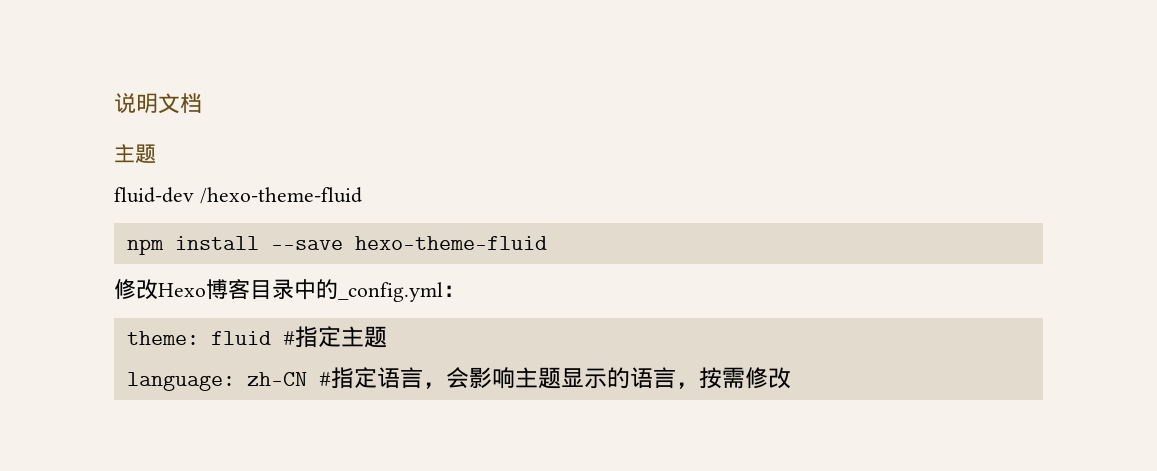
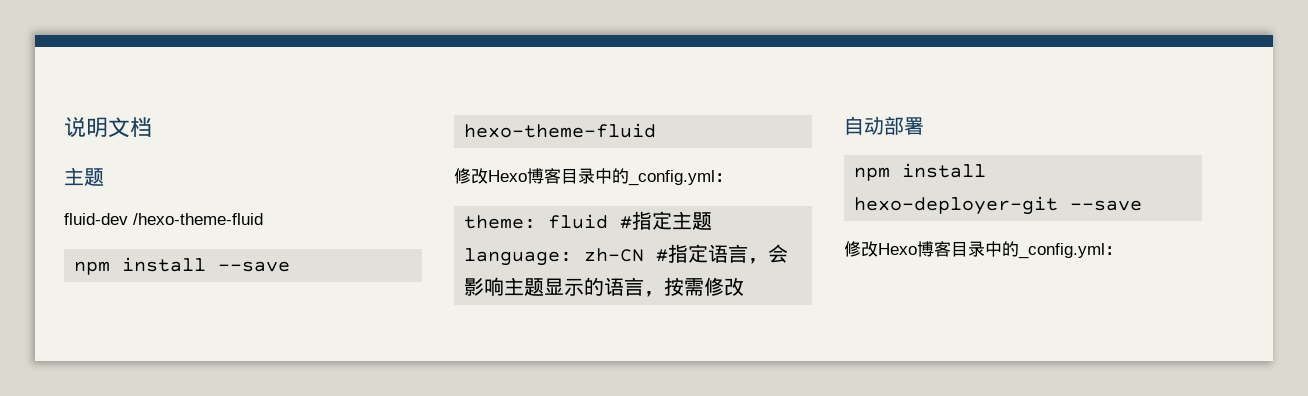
+ 自动部署
+ npm install hexo-deployer-git --save
+ 修改Hexo博客目录中的_config.yml：

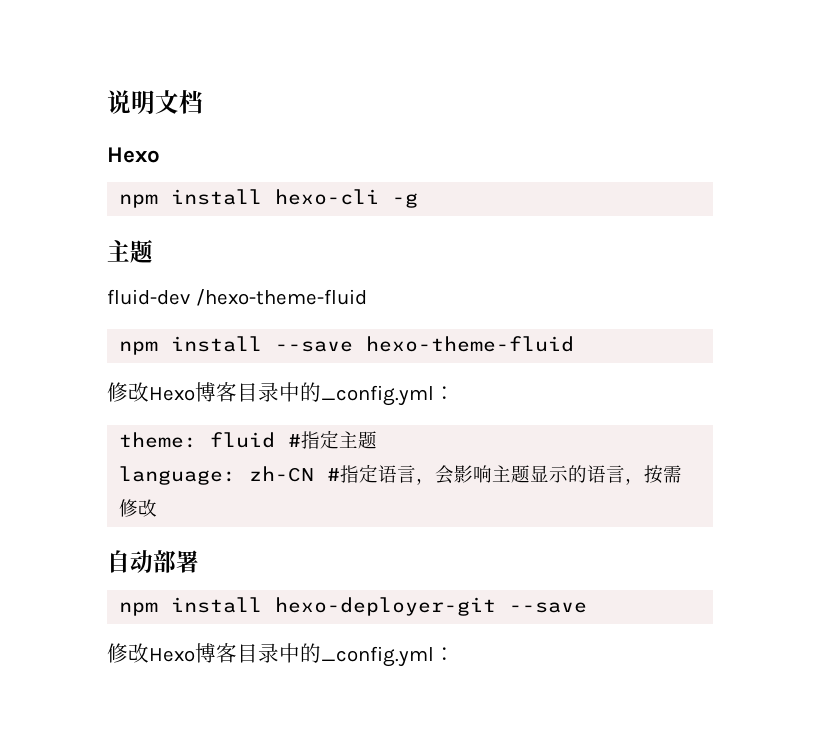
  说明文档
+ Hexo
+ npm install hexo-cli -g

